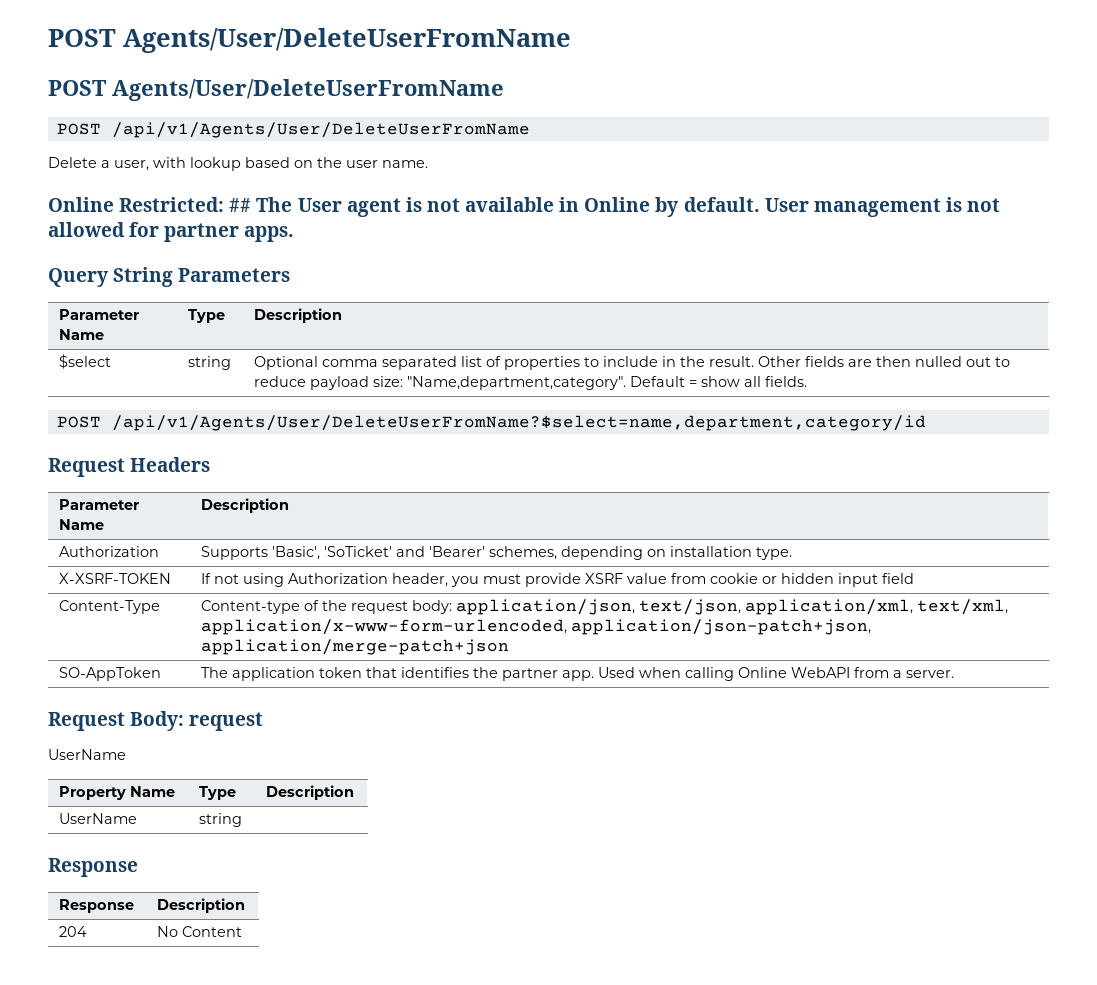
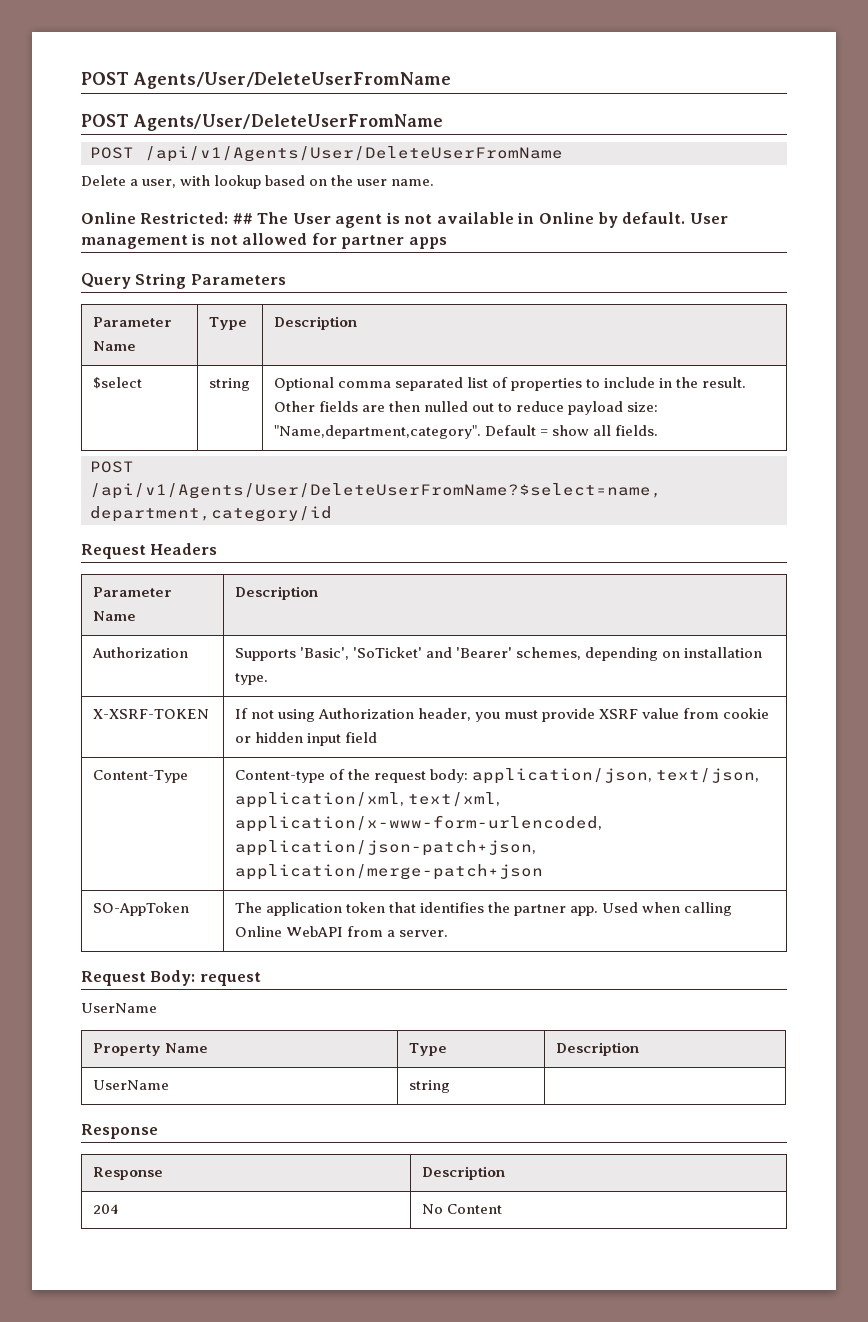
- User management is not allowed for partner apps.
+ User management is not allowed for partner apps

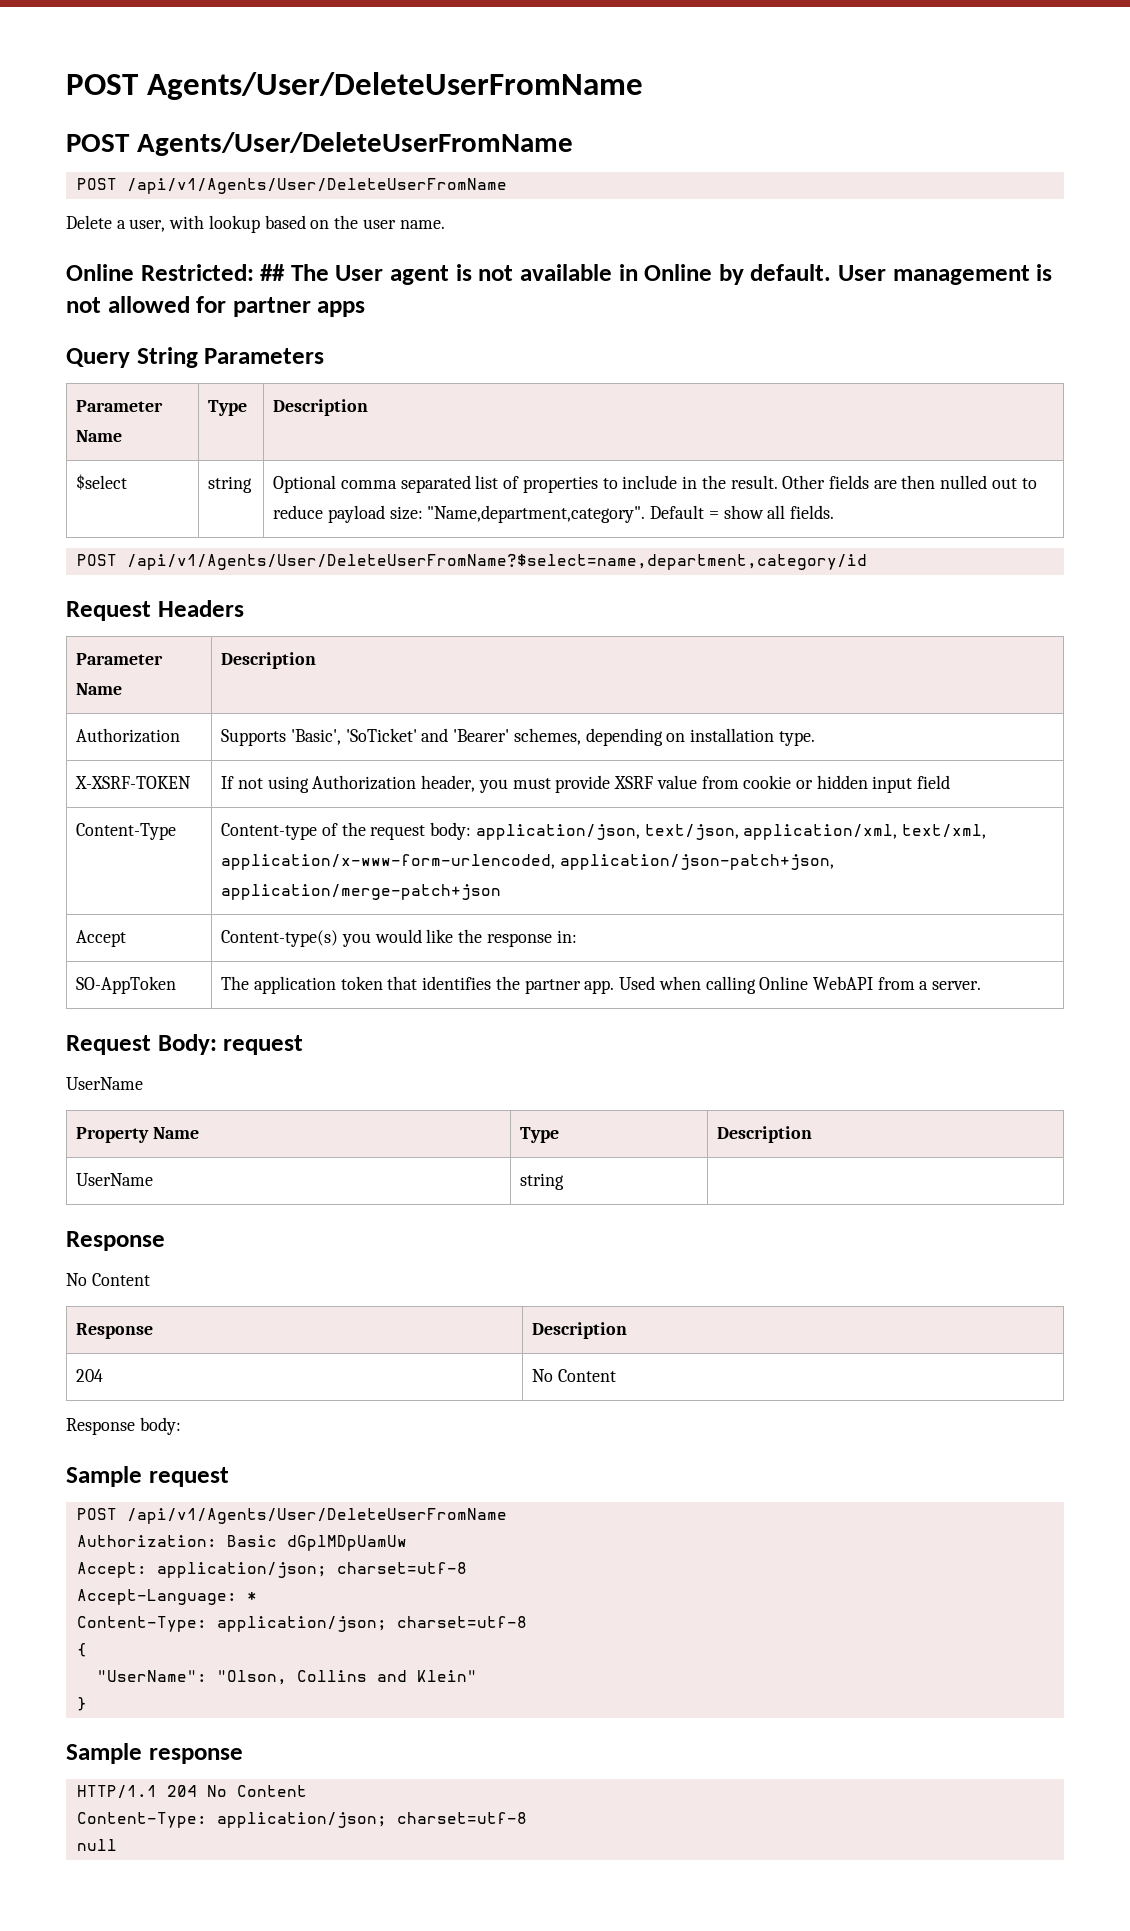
+ Accept | Content-type(s) you would like the response in:
  UserName | string |
  Response
+ No Content
+ Response body:
+ Sample request
+ POST /api/v1/Agents/User/DeleteUserFromName
+ Authorization: Basic dGplMDpUamUw
+ Accept: application/json; charset=utf-8
+ Accept-Language: *
+ Content-Type: application/json; charset=utf-8
+ {
+ "UserName": "Olson, Collins and Klein"
+ }
+ Sample response
+ HTTP/1.1 204 No Content
+ Content-Type: application/json; charset=utf-8
+ null

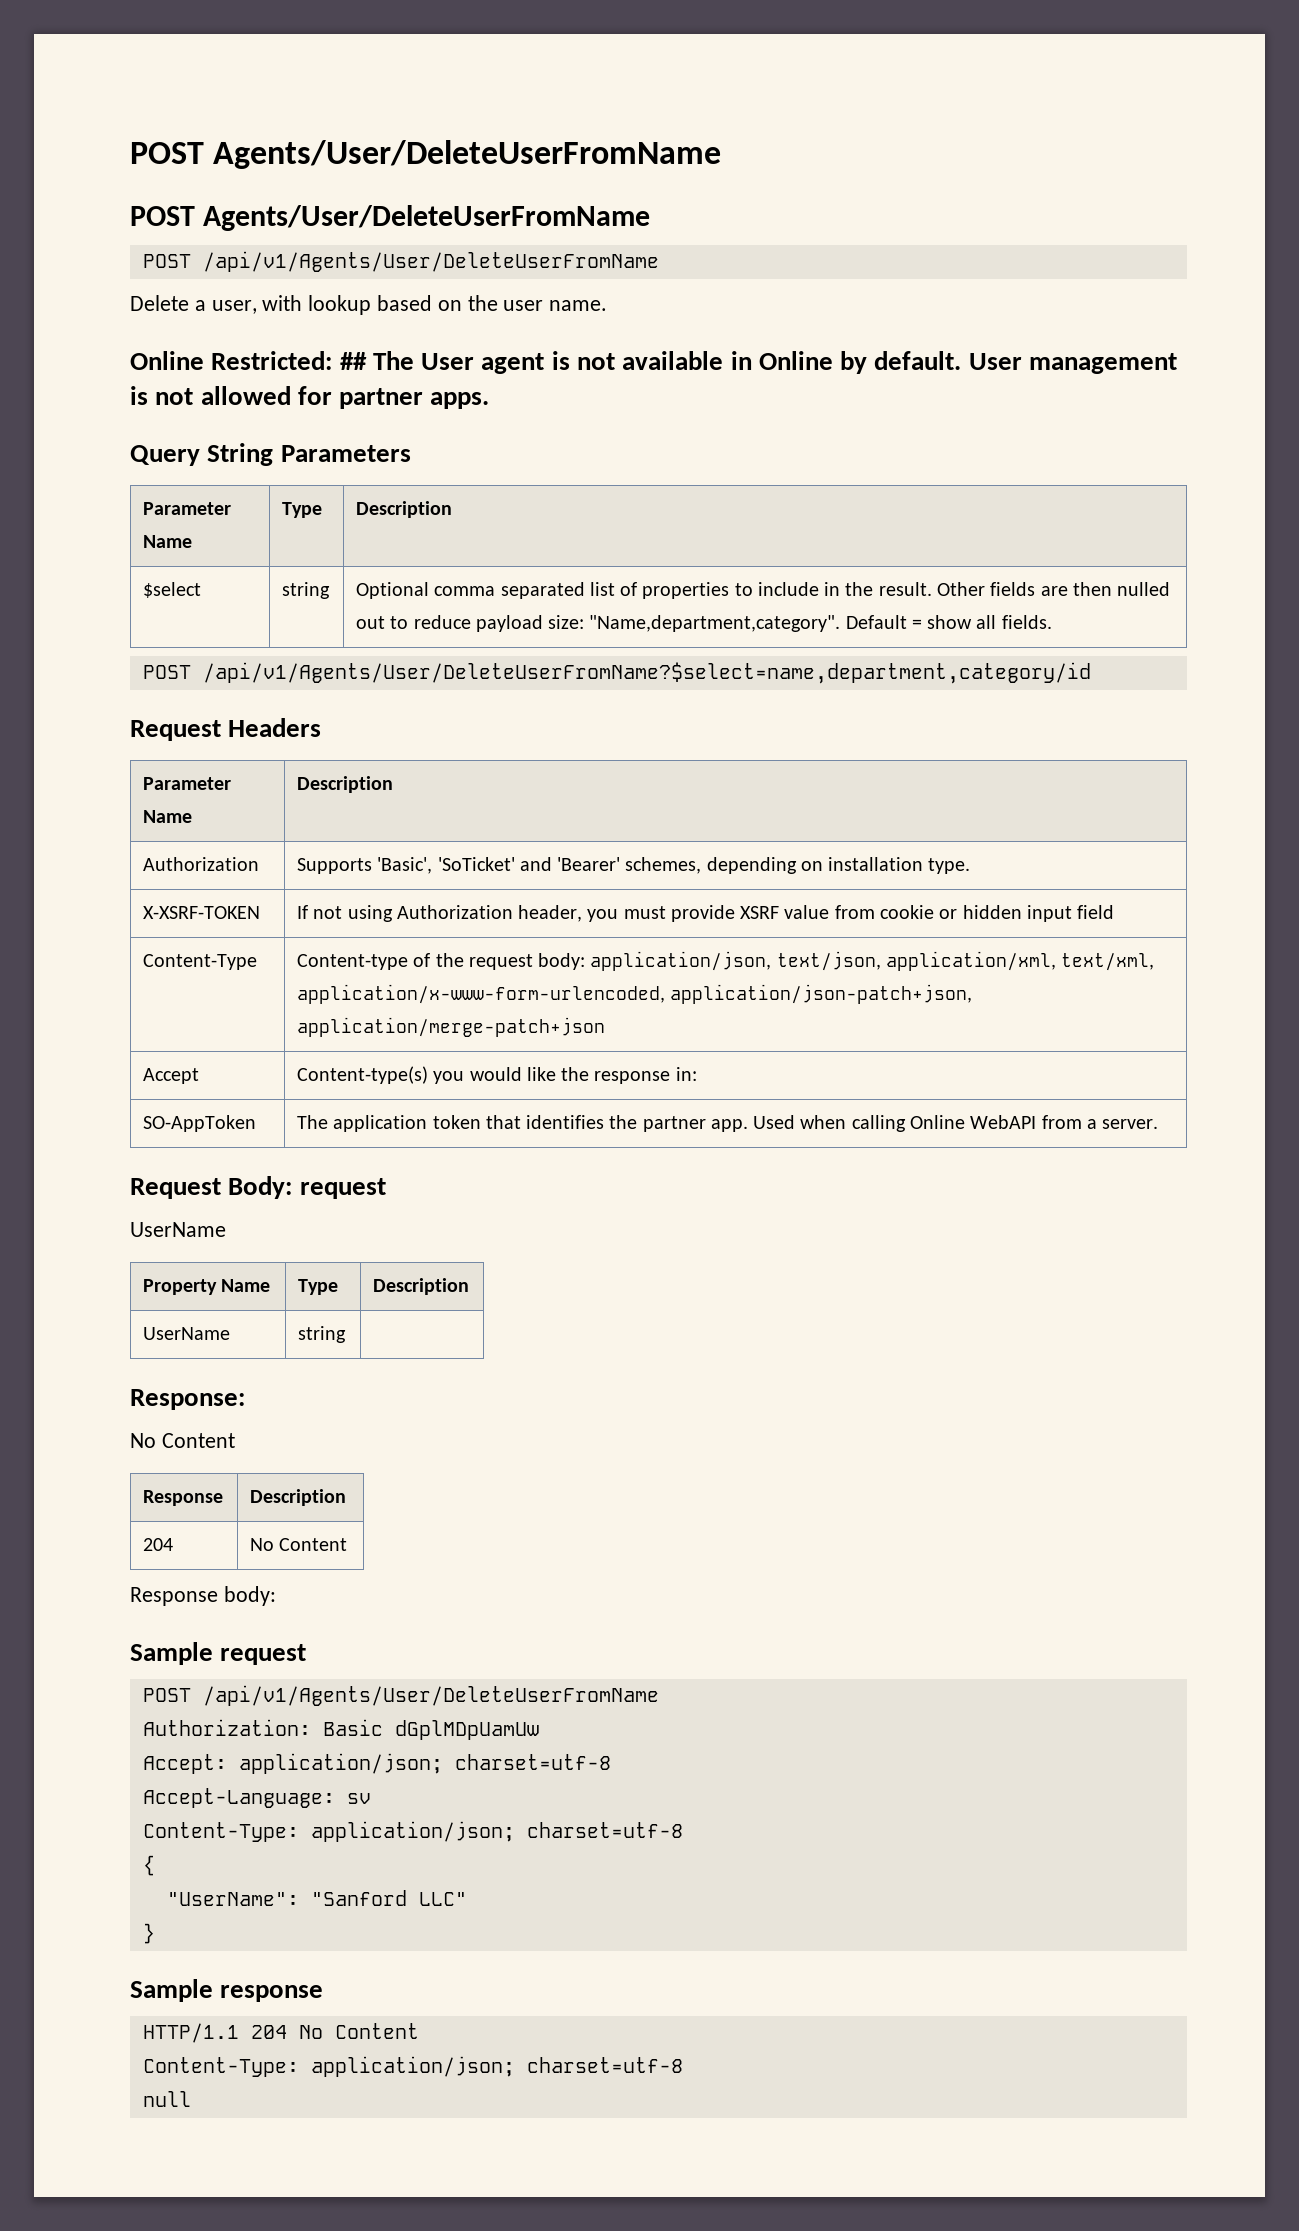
- User management is not allowed for partner apps
+ User management is not allowed for partner apps.
  UserName | string |
- Response
+ Response:
- Accept-Language: *
+ Accept-Language: sv
- "UserName": "Olson, Collins and Klein"
+ "UserName": "Sanford LLC"

